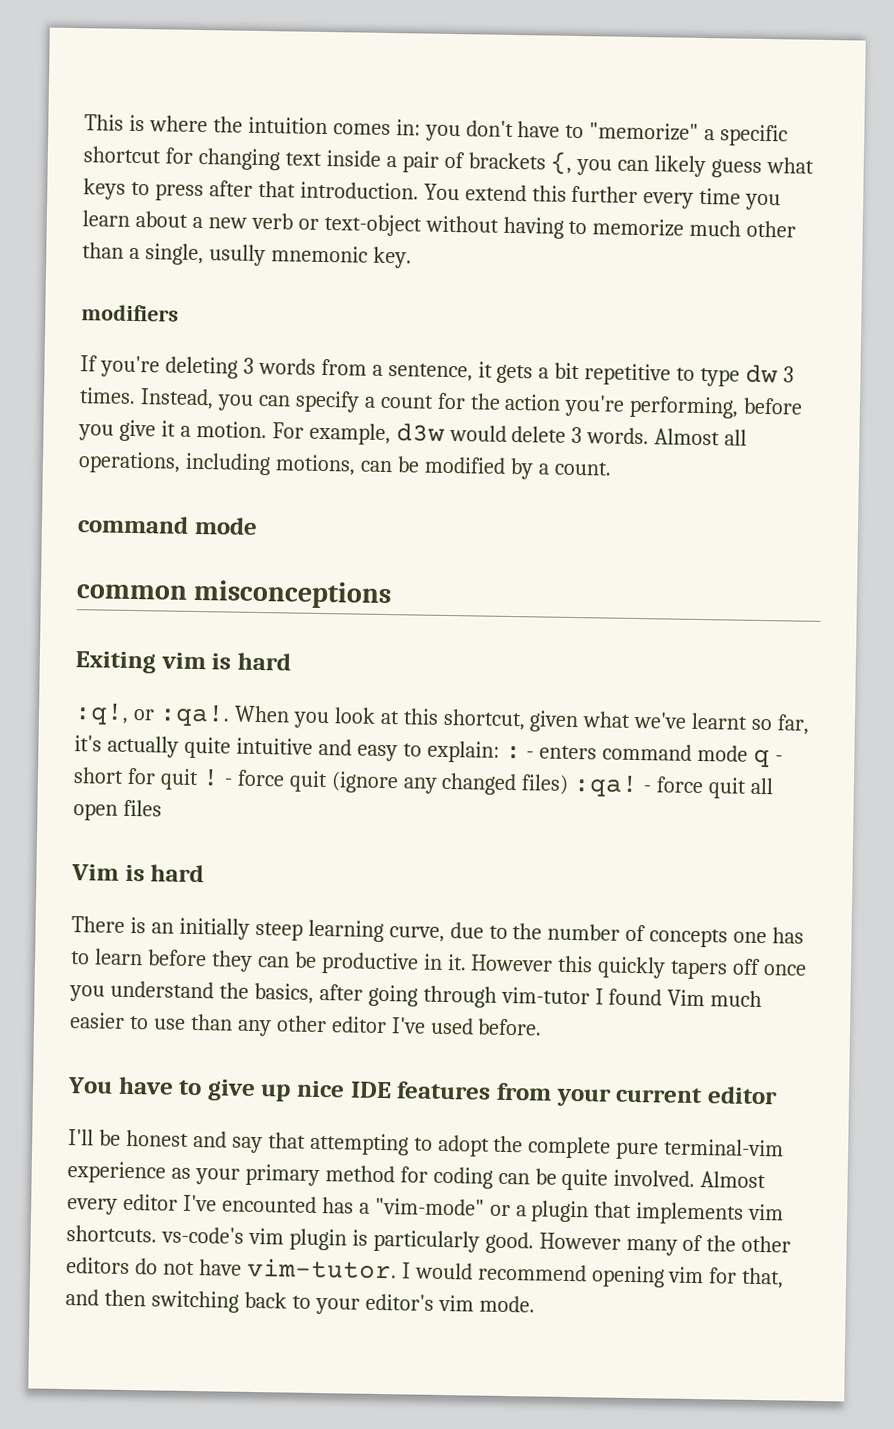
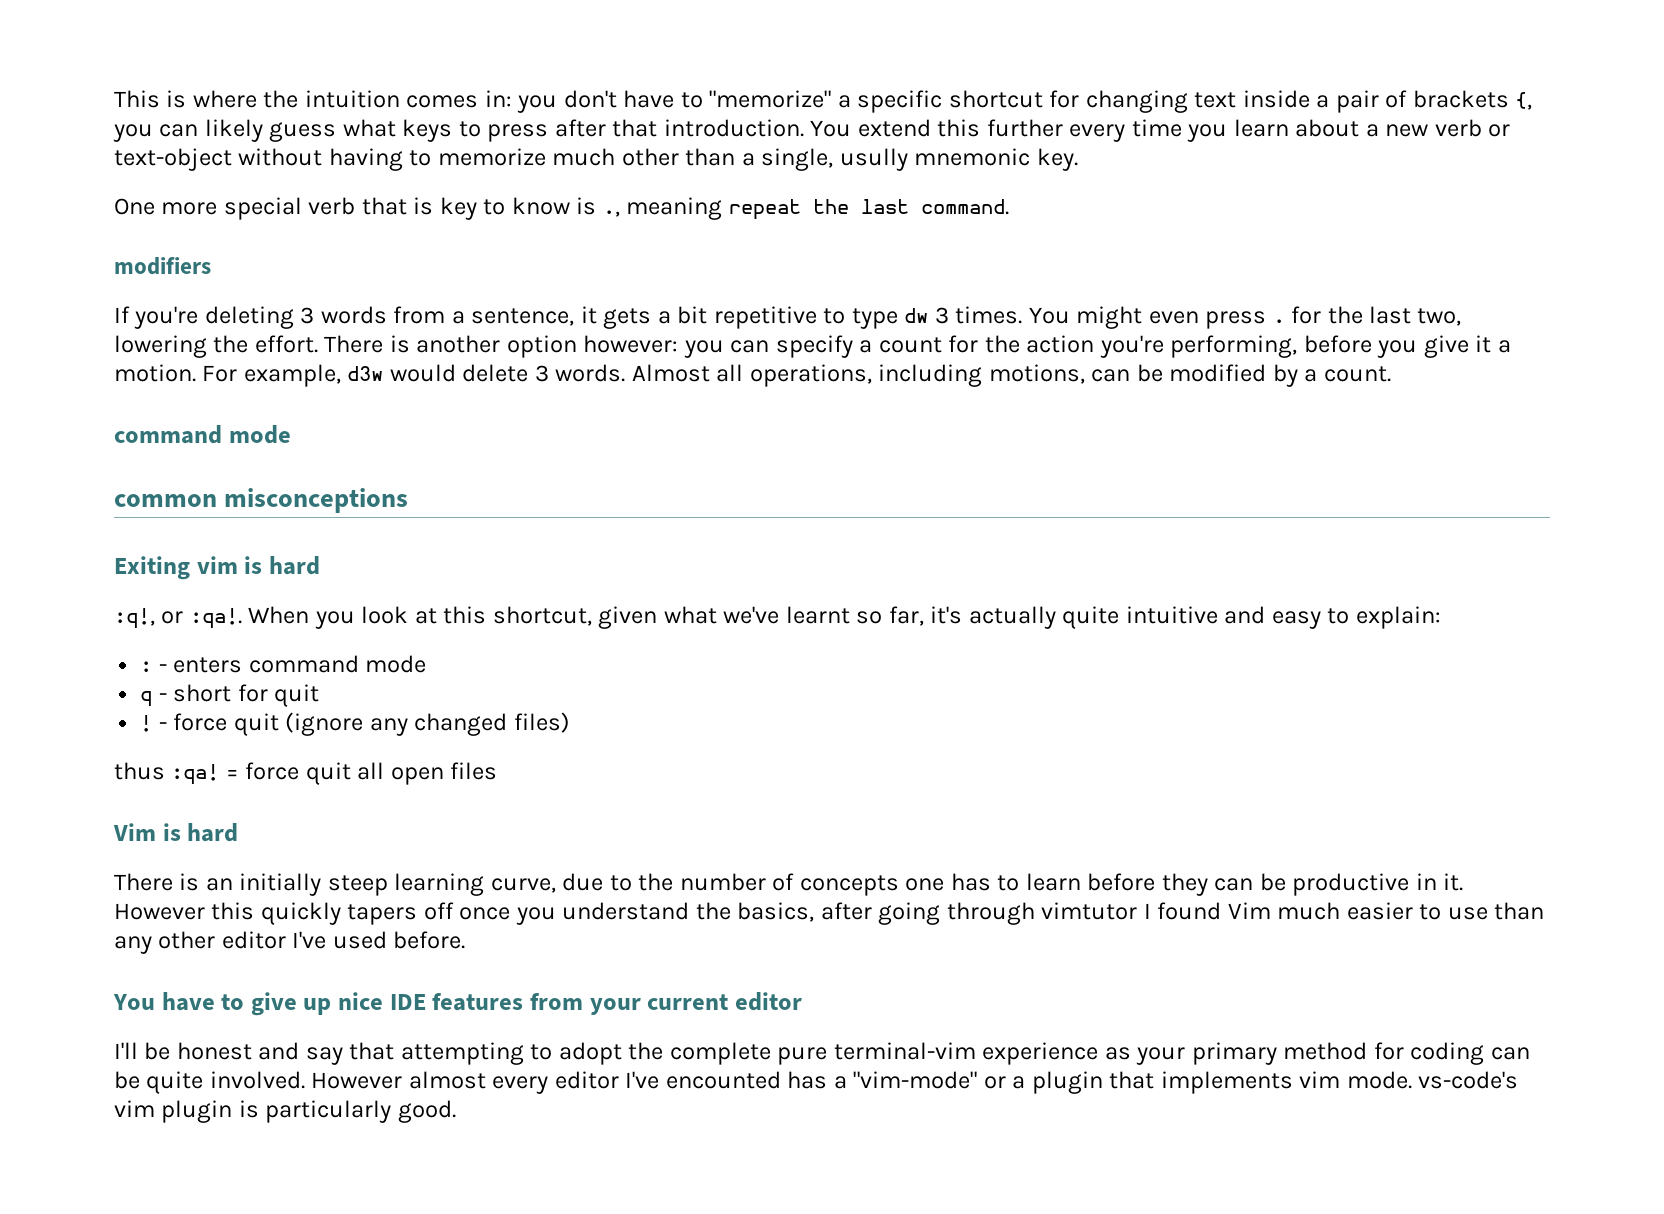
+ One more special verb that is key to know is ., meaning repeat the last command.
- Instead, you can specify a count for the action you're performing, before you give it a motion.
+ You might even press . for the last two, lowering the effort. There is another option however: you can specify a count for the action you're performing, before you give it a motion.
- When you look at this shortcut, given what we've learnt so far, it's actually quite intuitive and easy to explain: : - enters command mode q - short for quit !
+ When you look at this shortcut, given what we've learnt so far, it's actually quite intuitive and easy to explain:
+ : - enters command mode
+ q - short for quit
+ !
- - force quit (ignore any changed files) :qa! - force quit all open files
+ - force quit (ignore any changed files)
+ thus :qa! = force quit all open files
- However this quickly tapers off once you understand the basics, after going through vim-tutor I found Vim much easier to use than any other editor I've used before.
+ However this quickly tapers off once you understand the basics, after going through vimtutor I found Vim much easier to use than any other editor I've used before.
- Almost every editor I've encounted has a "vim-mode" or a plugin that implements vim shortcuts. vs-code's vim plugin is particularly good. However many of the other editors do not have vim-tutor. I would recommend opening vim for that, and then switching back to your editor's vim mode.
+ However almost every editor I've encounted has a "vim-mode" or a plugin that implements vim mode. vs-code's vim plugin is particularly good.

